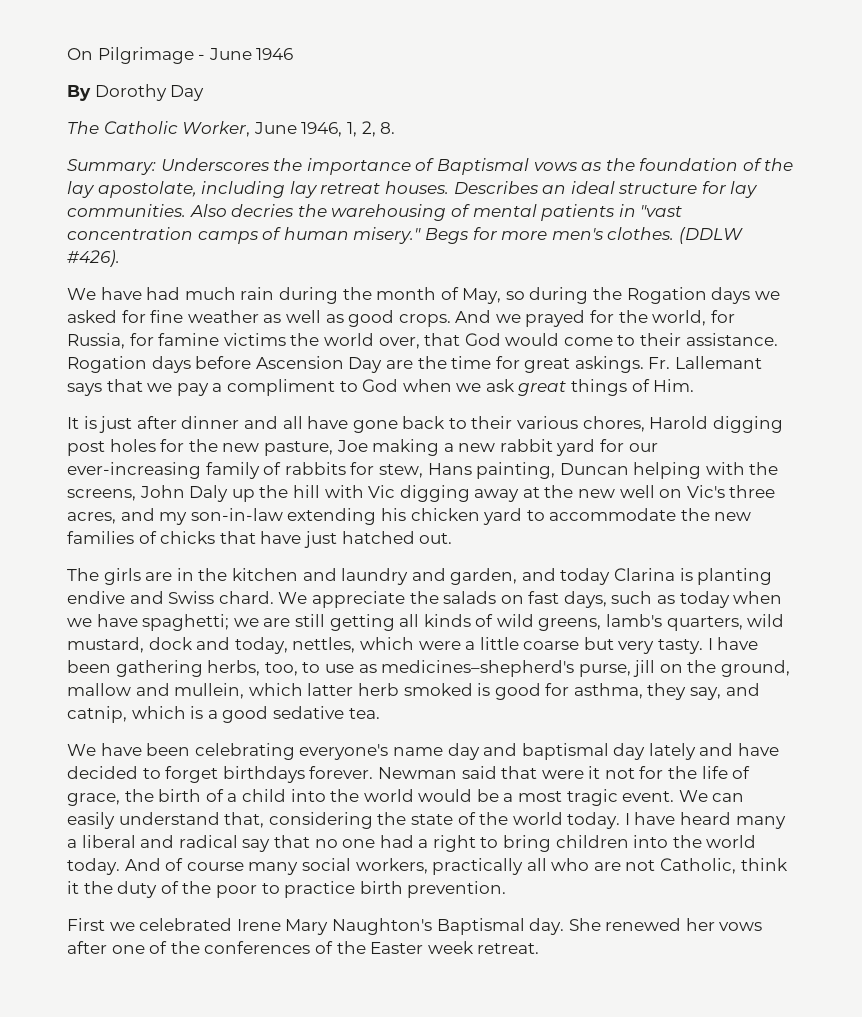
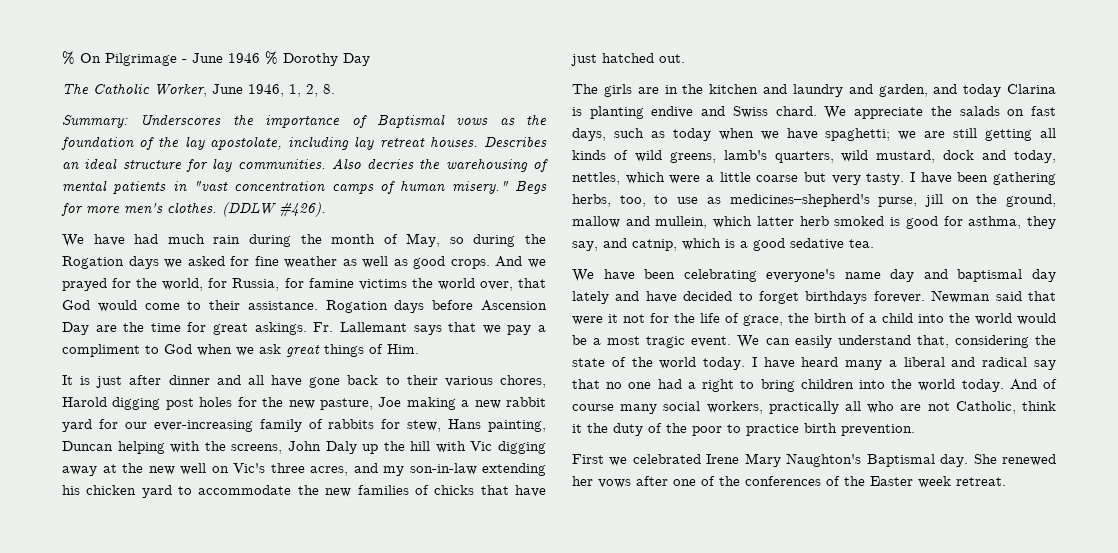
- On Pilgrimage - June 1946
- By Dorothy Day
+ % On Pilgrimage - June 1946 % Dorothy Day

